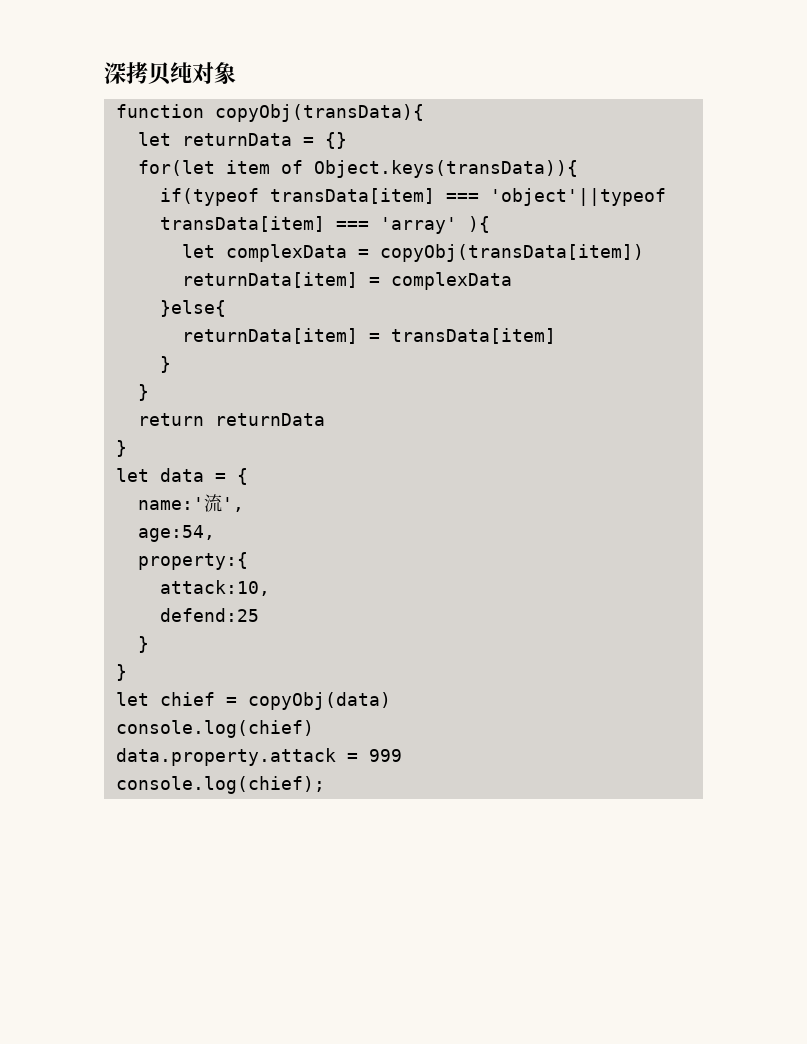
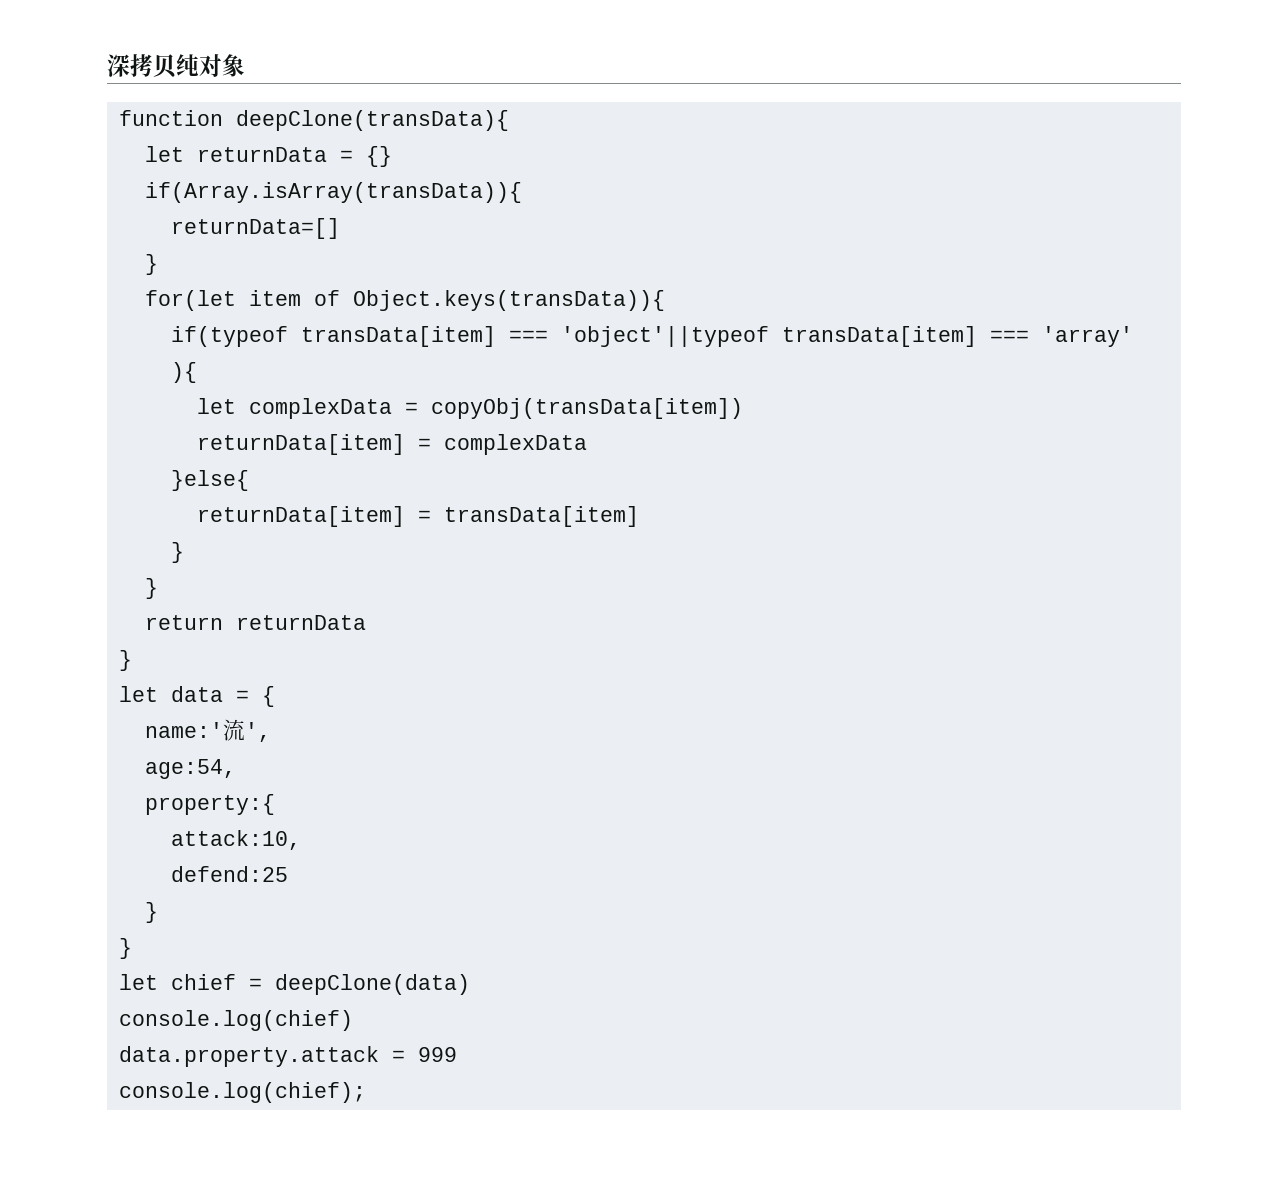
- function copyObj(transData){
+ function deepClone(transData){
+ if(Array.isArray(transData)){
+ returnData=[]
+ }
- let chief = copyObj(data)
+ let chief = deepClone(data)

